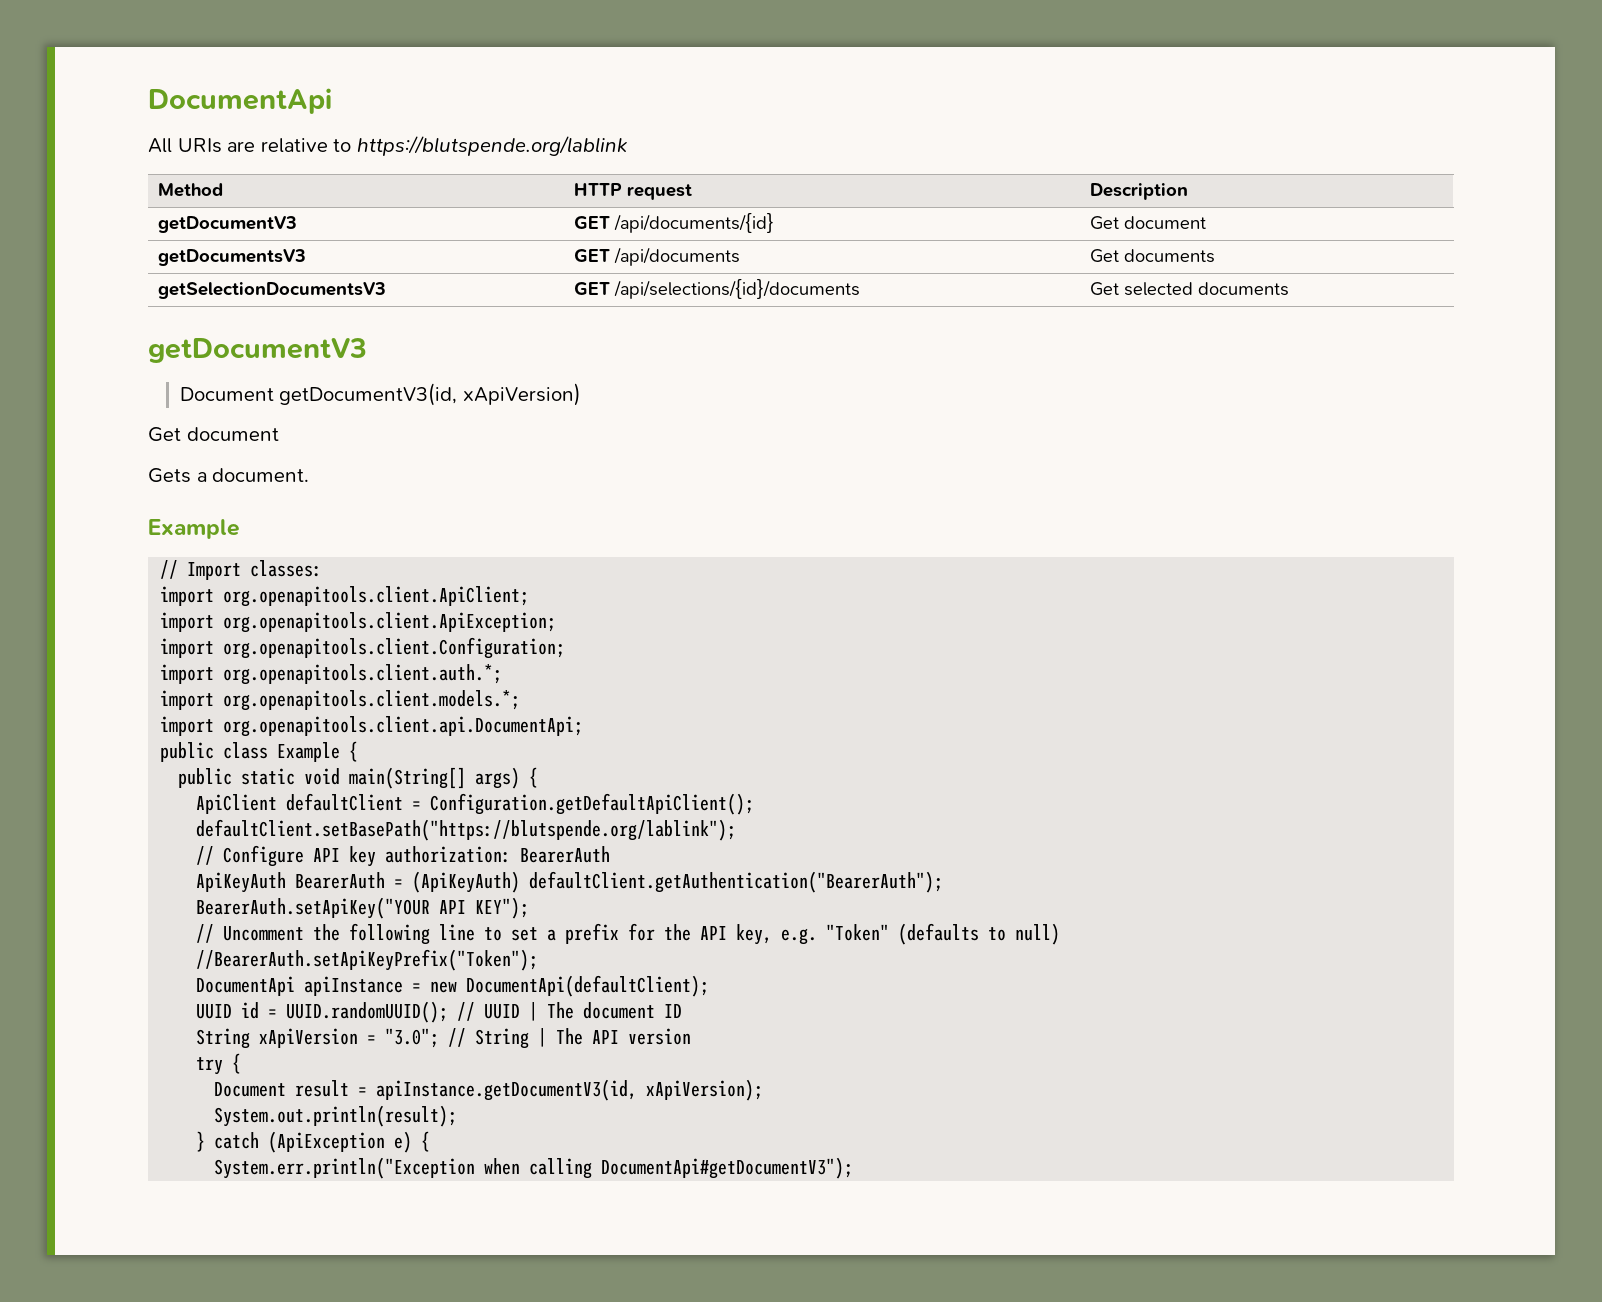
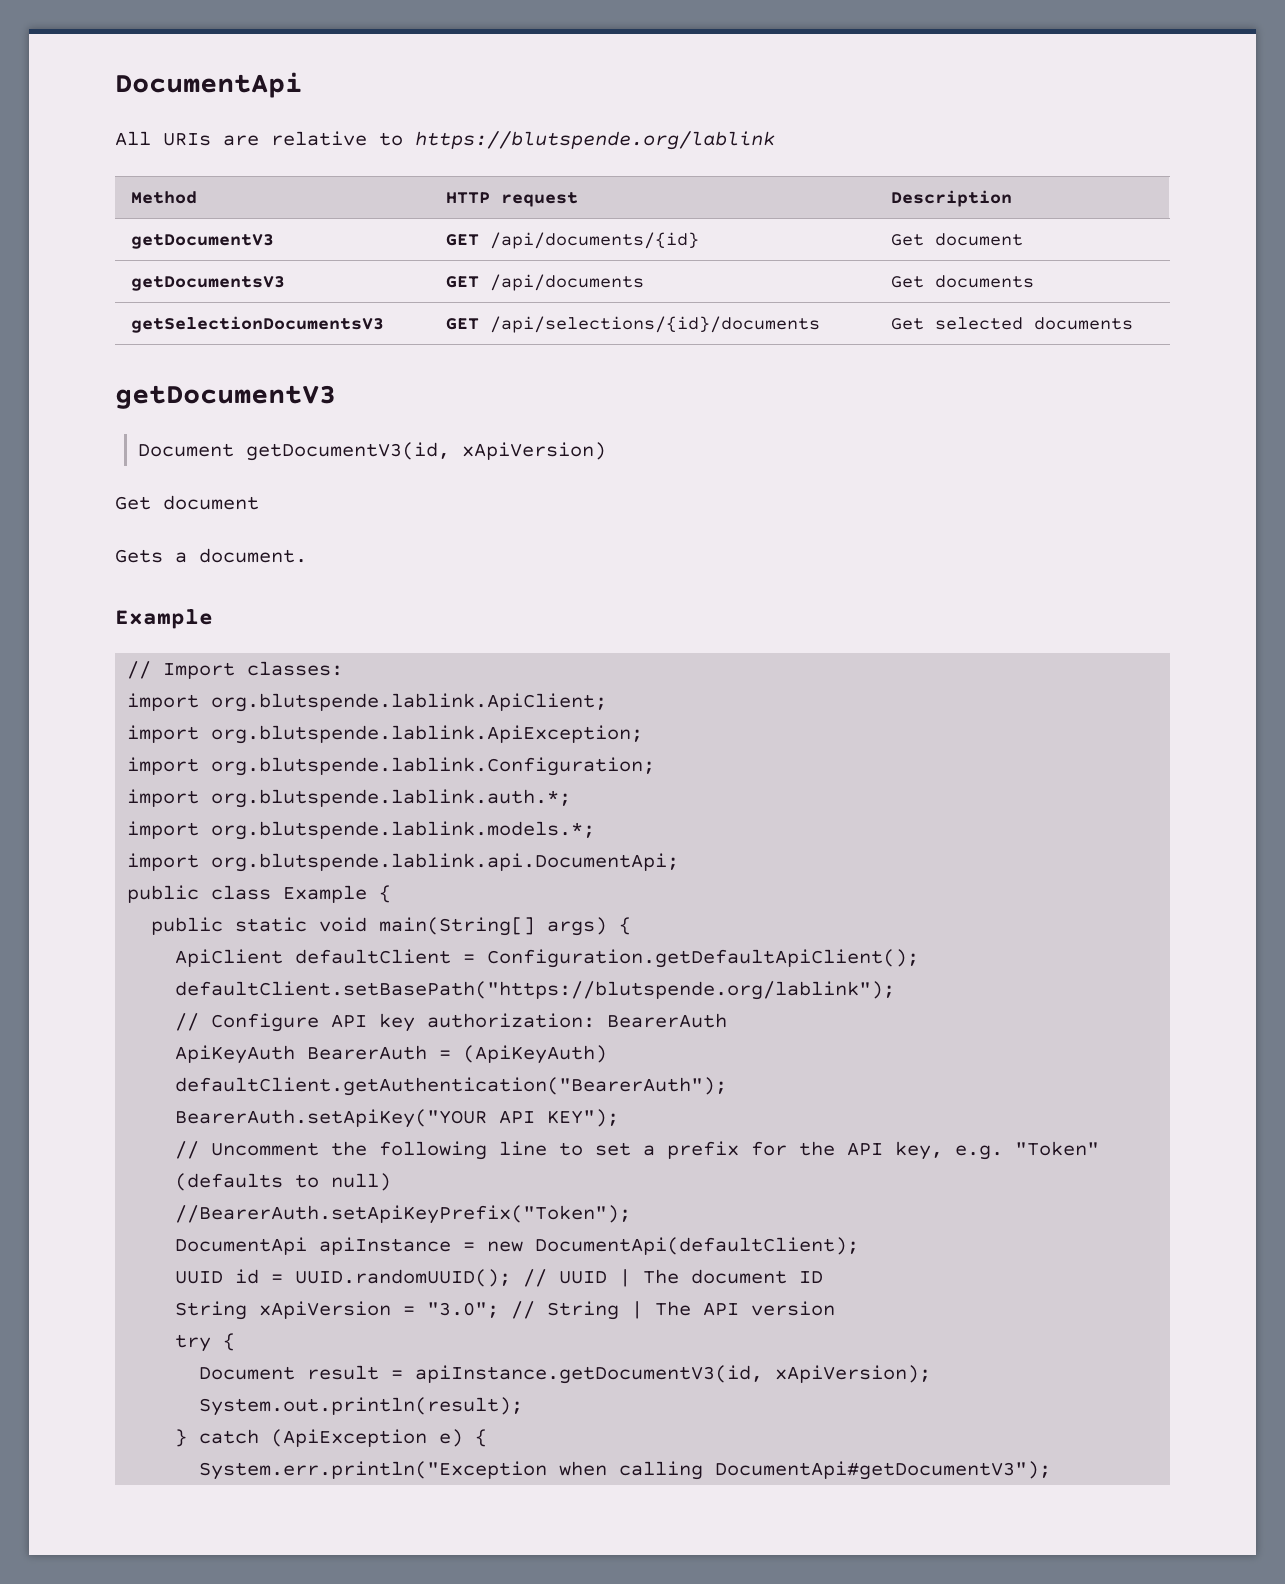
- import org.openapitools.client.ApiClient;
- import org.openapitools.client.ApiException;
- import org.openapitools.client.Configuration;
- import org.openapitools.client.auth.*;
- import org.openapitools.client.models.*;
- import org.openapitools.client.api.DocumentApi;
+ import org.blutspende.lablink.ApiClient;
+ import org.blutspende.lablink.ApiException;
+ import org.blutspende.lablink.Configuration;
+ import org.blutspende.lablink.auth.*;
+ import org.blutspende.lablink.models.*;
+ import org.blutspende.lablink.api.DocumentApi;

